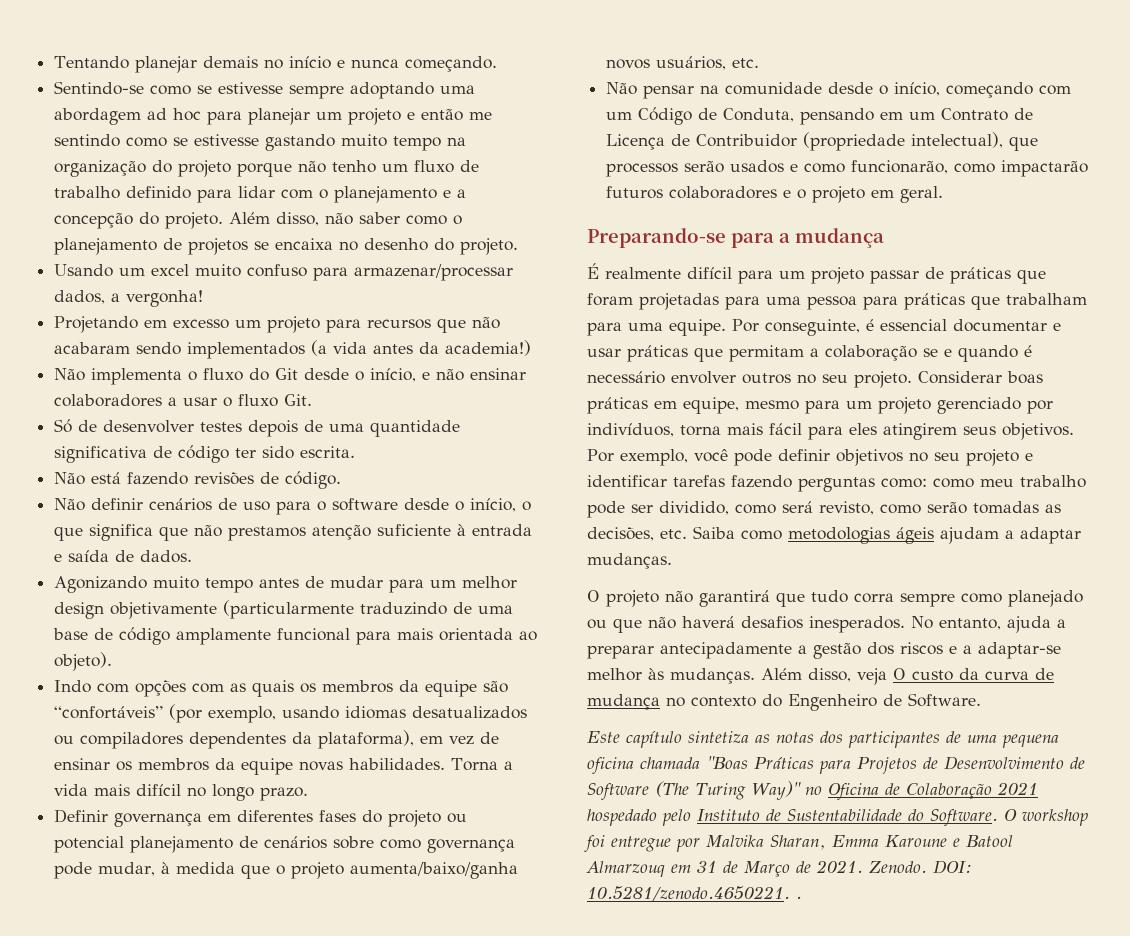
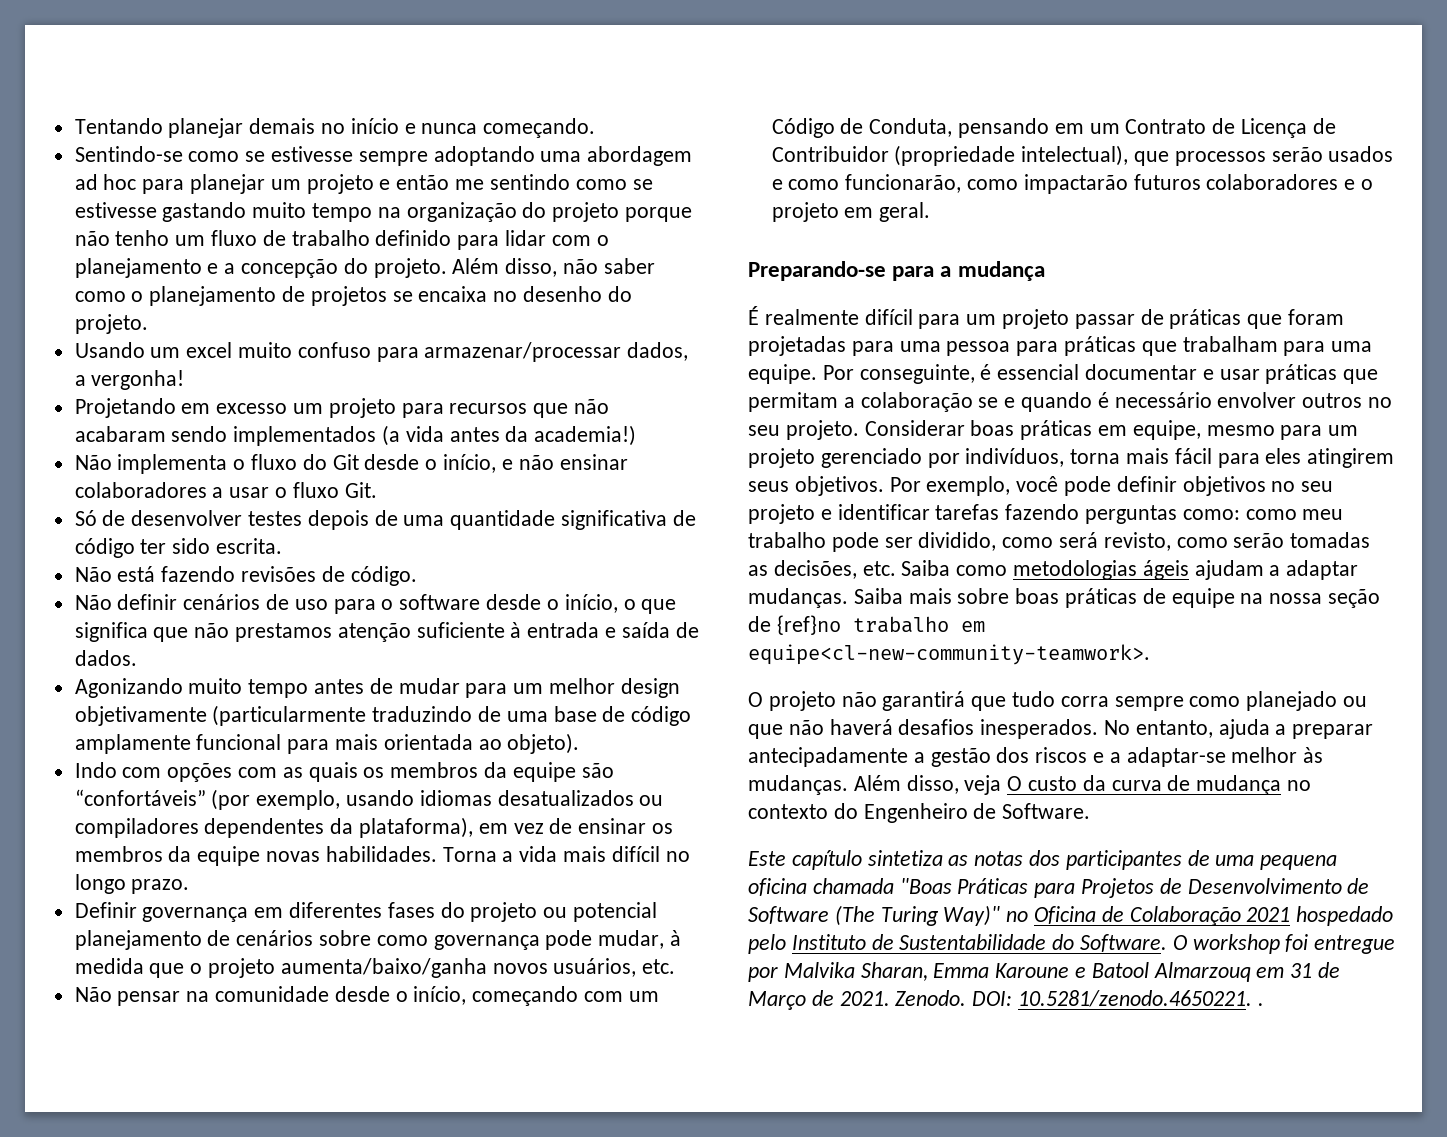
+ Saiba mais sobre boas práticas de equipe na nossa seção de {ref}no trabalho em equipe<cl-new-community-teamwork>.

